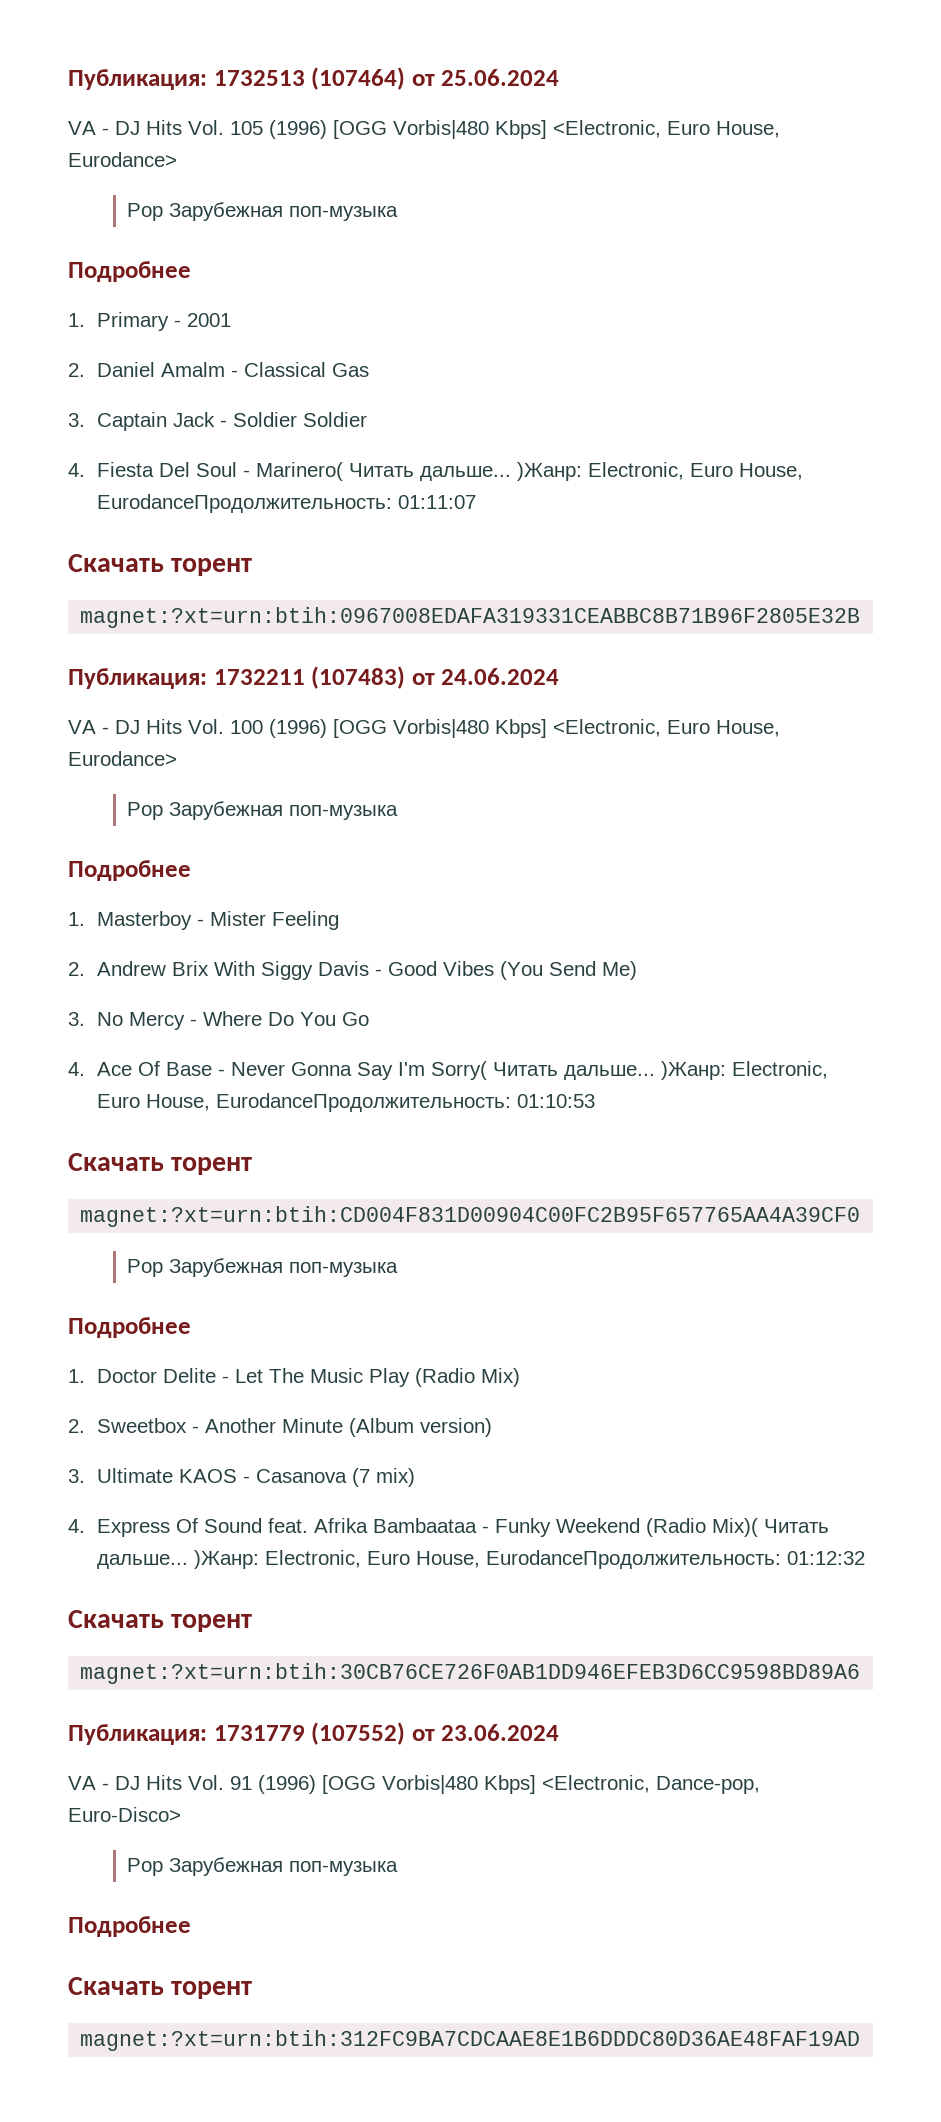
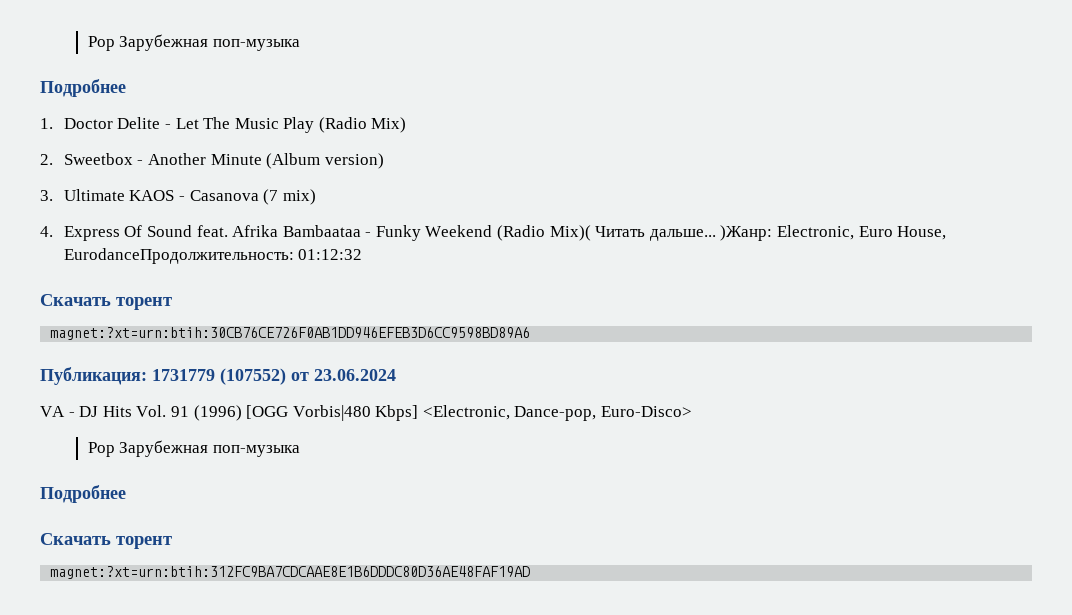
- Публикация: 1732513 (107464) от 25.06.2024
- VA - DJ Hits Vol. 105 (1996) [OGG Vorbis|480 Kbps] <Electronic, Euro House, Eurodance>
- Pop Зарубежная поп-музыка
- Подробнее
- 1. Primary - 2001
- 2. Daniel Amalm - Classical Gas
- 3. Captain Jack - Soldier Soldier
- 4. Fiesta Del Soul - Marinero( Читать дальше... )Жанр: Electronic, Euro House, EurodanceПродолжительность: 01:11:07
- Скачать торент
- magnet:?xt=urn:btih:0967008EDAFA319331CEABBC8B71B96F2805E32B
- Публикация: 1732211 (107483) от 24.06.2024
- VA - DJ Hits Vol. 100 (1996) [OGG Vorbis|480 Kbps] <Electronic, Euro House, Eurodance>
- Pop Зарубежная поп-музыка
- Подробнее
- 1. Masterboy - Mister Feeling
- 2. Andrew Brix With Siggy Davis - Good Vibes (You Send Me)
- 3. No Mercy - Where Do You Go
- 4. Ace Of Base - Never Gonna Say I'm Sorry( Читать дальше... )Жанр: Electronic, Euro House, EurodanceПродолжительность: 01:10:53
- Скачать торент
- magnet:?xt=urn:btih:CD004F831D00904C00FC2B95F657765AA4A39CF0

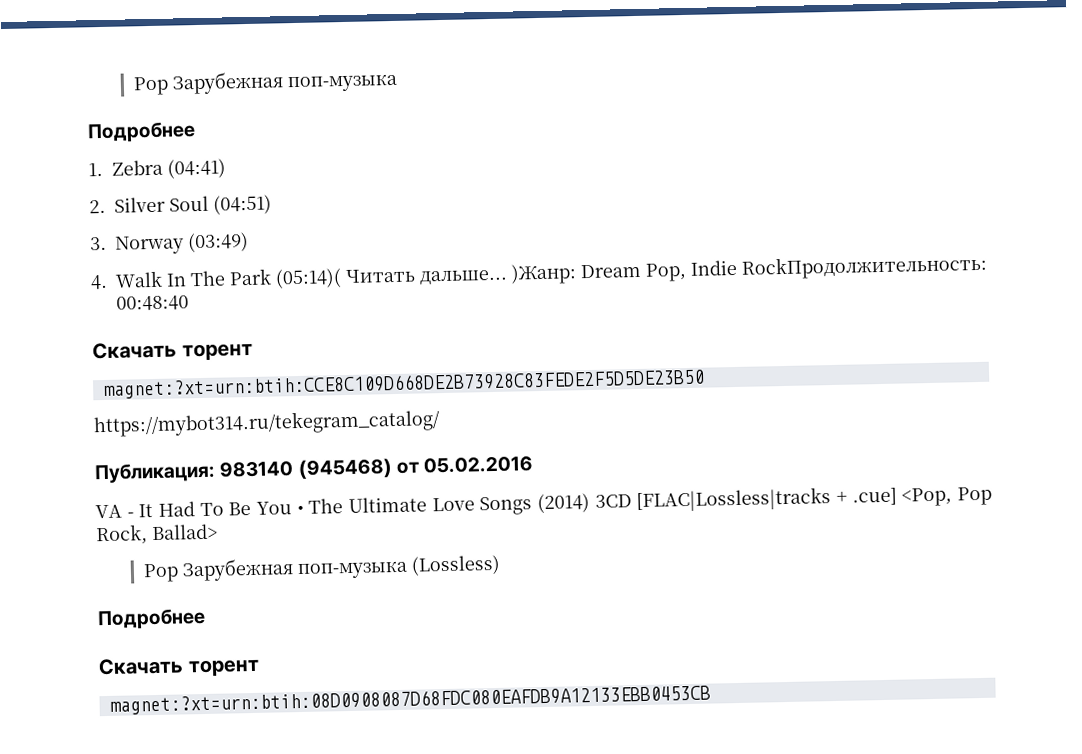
- 1. Doctor Delite - Let The Music Play (Radio Mix)
- 2. Sweetbox - Another Minute (Album version)
- 3. Ultimate KAOS - Casanova (7 mix)
- 4. Express Of Sound feat. Afrika Bambaataa - Funky Weekend (Radio Mix)( Читать дальше... )Жанр: Electronic, Euro House, EurodanceПродолжительность: 01:12:32
+ 1. Zebra (04:41)
+ 2. Silver Soul (04:51)
+ 3. Norway (03:49)
+ 4. Walk In The Park (05:14)( Читать дальше... )Жанр: Dream Pop, Indie RockПродолжительность: 00:48:40
  Скачать торент
- magnet:?xt=urn:btih:30CB76CE726F0AB1DD946EFEB3D6CC9598BD89A6
+ magnet:?xt=urn:btih:CCE8C109D668DE2B73928C83FEDE2F5D5DE23B50
+ https://mybot314.ru/tekegram_catalog/
- Публикация: 1731779 (107552) от 23.06.2024
- VA - DJ Hits Vol. 91 (1996) [OGG Vorbis|480 Kbps] <Electronic, Dance-pop, Euro-Disco>
- Pop Зарубежная поп-музыка
+ Публикация: 983140 (945468) от 05.02.2016
+ VA - It Had To Be You • The Ultimate Love Songs (2014) 3CD [FLAC|Lossless|tracks + .cue] <Pop, Pop Rock, Ballad>
+ Pop Зарубежная поп-музыка (Lossless)
- magnet:?xt=urn:btih:312FC9BA7CDCAAE8E1B6DDDC80D36AE48FAF19AD
+ magnet:?xt=urn:btih:08D0908087D68FDC080EAFDB9A12133EBB0453CB

